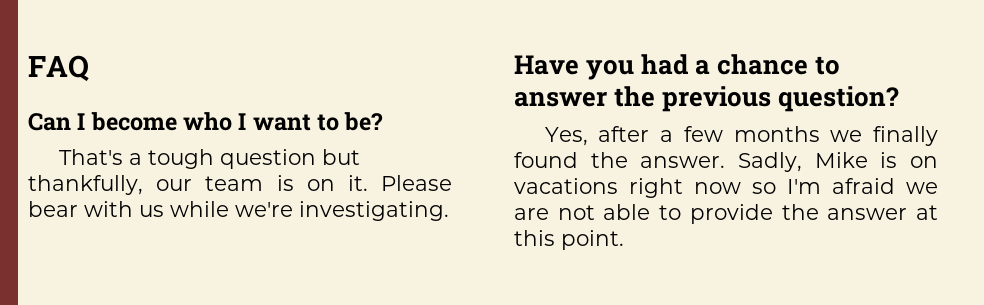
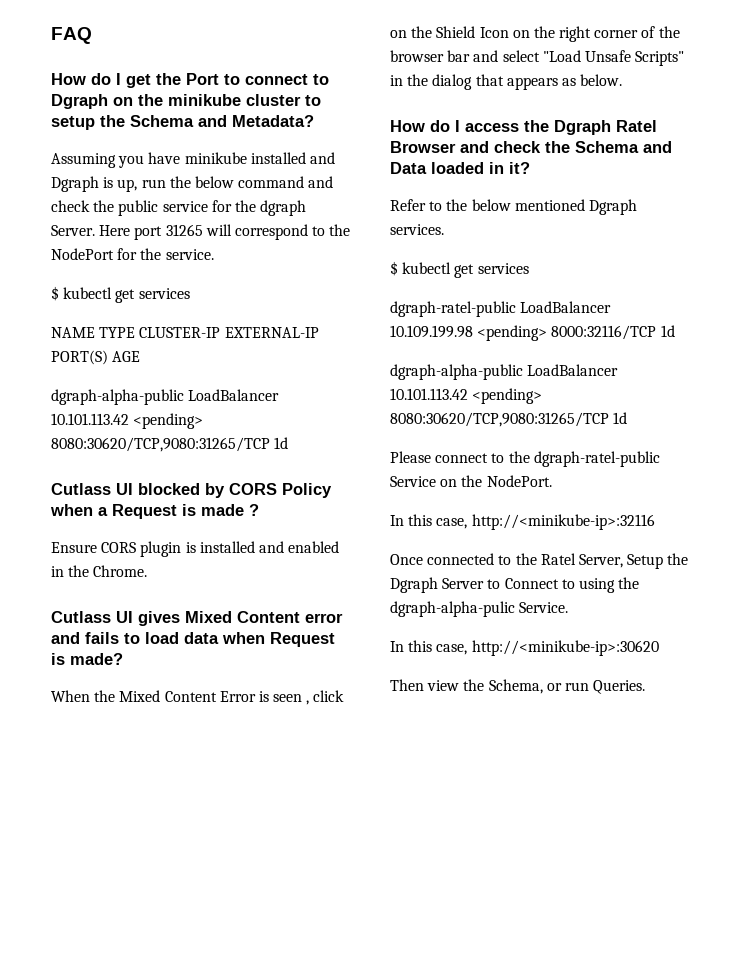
- Can I become who I want to be?
- That's a tough question but thankfully, our team is on it. Please bear with us while we're investigating.
- Have you had a chance to answer the previous question?
- Yes, after a few months we finally found the answer. Sadly, Mike is on vacations right now so I'm afraid we are not able to provide the answer at this point.
+ How do I get the Port to connect to Dgraph on the minikube cluster to setup the Schema and Metadata?
+ Assuming you have minikube installed and Dgraph is up, run the below command and check the public service for the dgraph Server. Here port 31265 will correspond to the NodePort for the service.
+ $ kubectl get services
+ NAME TYPE CLUSTER-IP EXTERNAL-IP PORT(S) AGE
+ dgraph-alpha-public LoadBalancer 10.101.113.42 <pending> 8080:30620/TCP,9080:31265/TCP 1d
+ Cutlass UI blocked by CORS Policy when a Request is made ?
+ Ensure CORS plugin is installed and enabled in the Chrome.
+ Cutlass UI gives Mixed Content error and fails to load data when Request is made?
+ When the Mixed Content Error is seen , click on the Shield Icon on the right corner of the browser bar and select "Load Unsafe Scripts" in the dialog that appears as below.
+ How do I access the Dgraph Ratel Browser and check the Schema and Data loaded in it?
+ Refer to the below mentioned Dgraph services.
+ $ kubectl get services
+ dgraph-ratel-public LoadBalancer 10.109.199.98 <pending> 8000:32116/TCP 1d
+ dgraph-alpha-public LoadBalancer 10.101.113.42 <pending> 8080:30620/TCP,9080:31265/TCP 1d
+ Please connect to the dgraph-ratel-public Service on the NodePort.
+ In this case, http://<minikube-ip>:32116
+ Once connected to the Ratel Server, Setup the Dgraph Server to Connect to using the dgraph-alpha-pulic Service.
+ In this case, http://<minikube-ip>:30620
+ Then view the Schema, or run Queries.

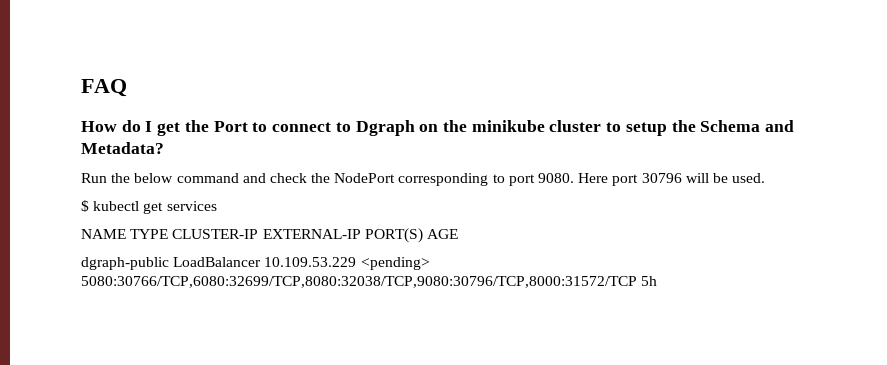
- Assuming you have minikube installed and Dgraph is up, run the below command and check the public service for the dgraph Server. Here port 31265 will correspond to the NodePort for the service.
+ Run the below command and check the NodePort corresponding to port 9080. Here port 30796 will be used.
  NAME TYPE CLUSTER-IP EXTERNAL-IP PORT(S) AGE
- dgraph-alpha-public LoadBalancer 10.101.113.42 <pending> 8080:30620/TCP,9080:31265/TCP 1d
- Cutlass UI blocked by CORS Policy when a Request is made ?
- Ensure CORS plugin is installed and enabled in the Chrome.
- Cutlass UI gives Mixed Content error and fails to load data when Request is made?
- When the Mixed Content Error is seen , click on the Shield Icon on the right corner of the browser bar and select "Load Unsafe Scripts" in the dialog that appears as below.
- How do I access the Dgraph Ratel Browser and check the Schema and Data loaded in it?
- Refer to the below mentioned Dgraph services.
- $ kubectl get services
- dgraph-ratel-public LoadBalancer 10.109.199.98 <pending> 8000:32116/TCP 1d
- dgraph-alpha-public LoadBalancer 10.101.113.42 <pending> 8080:30620/TCP,9080:31265/TCP 1d
- Please connect to the dgraph-ratel-public Service on the NodePort.
- In this case, http://<minikube-ip>:32116
- Once connected to the Ratel Server, Setup the Dgraph Server to Connect to using the dgraph-alpha-pulic Service.
- In this case, http://<minikube-ip>:30620
- Then view the Schema, or run Queries.
+ dgraph-public LoadBalancer 10.109.53.229 <pending> 5080:30766/TCP,6080:32699/TCP,8080:32038/TCP,9080:30796/TCP,8000:31572/TCP 5h

